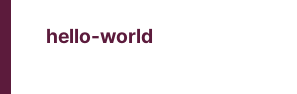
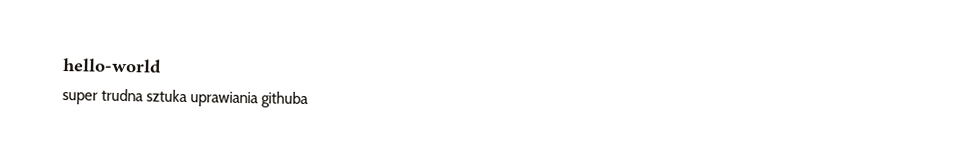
+ super trudna sztuka uprawiania githuba

